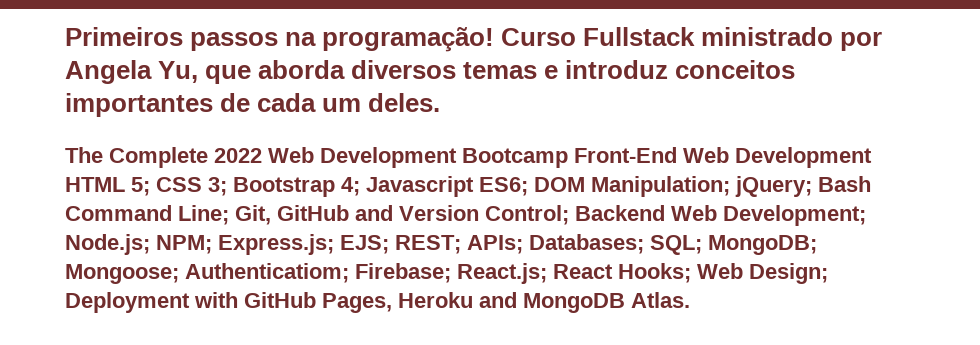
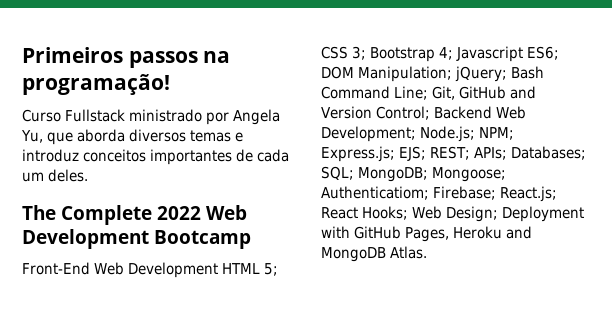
- Primeiros passos na programação! Curso Fullstack ministrado por Angela Yu, que aborda diversos temas e introduz conceitos importantes de cada um deles.
+ Primeiros passos na programação!
+ Curso Fullstack ministrado por Angela Yu, que aborda diversos temas e introduz conceitos importantes de cada um deles.
- The Complete 2022 Web Development Bootcamp Front-End Web Development HTML 5; CSS 3; Bootstrap 4; Javascript ES6; DOM Manipulation; jQuery; Bash Command Line; Git, GitHub and Version Control; Backend Web Development; Node.js; NPM; Express.js; EJS; REST; APIs; Databases; SQL; MongoDB; Mongoose; Authenticatiom; Firebase; React.js; React Hooks; Web Design; Deployment with GitHub Pages, Heroku and MongoDB Atlas.
+ The Complete 2022 Web Development Bootcamp
+ Front-End Web Development HTML 5; CSS 3; Bootstrap 4; Javascript ES6; DOM Manipulation; jQuery; Bash Command Line; Git, GitHub and Version Control; Backend Web Development; Node.js; NPM; Express.js; EJS; REST; APIs; Databases; SQL; MongoDB; Mongoose; Authenticatiom; Firebase; React.js; React Hooks; Web Design; Deployment with GitHub Pages, Heroku and MongoDB Atlas.

